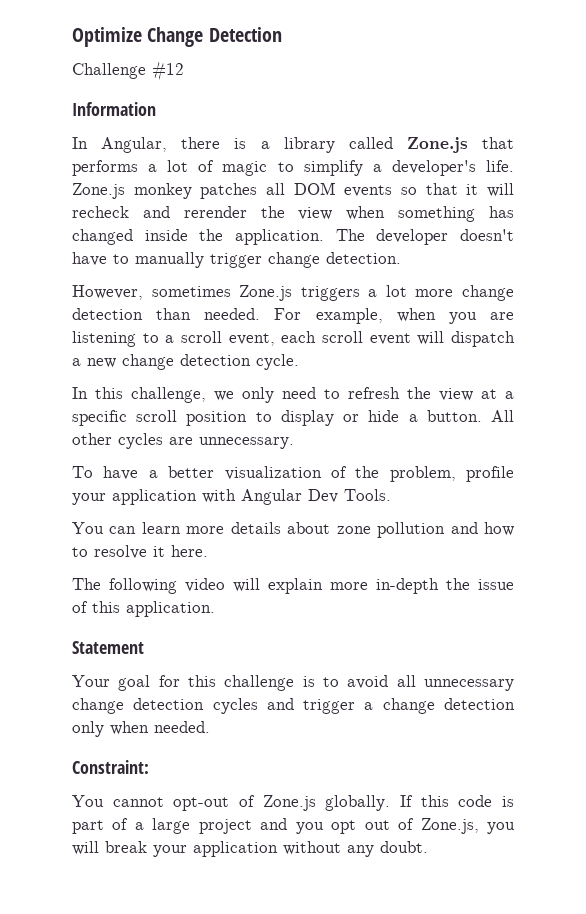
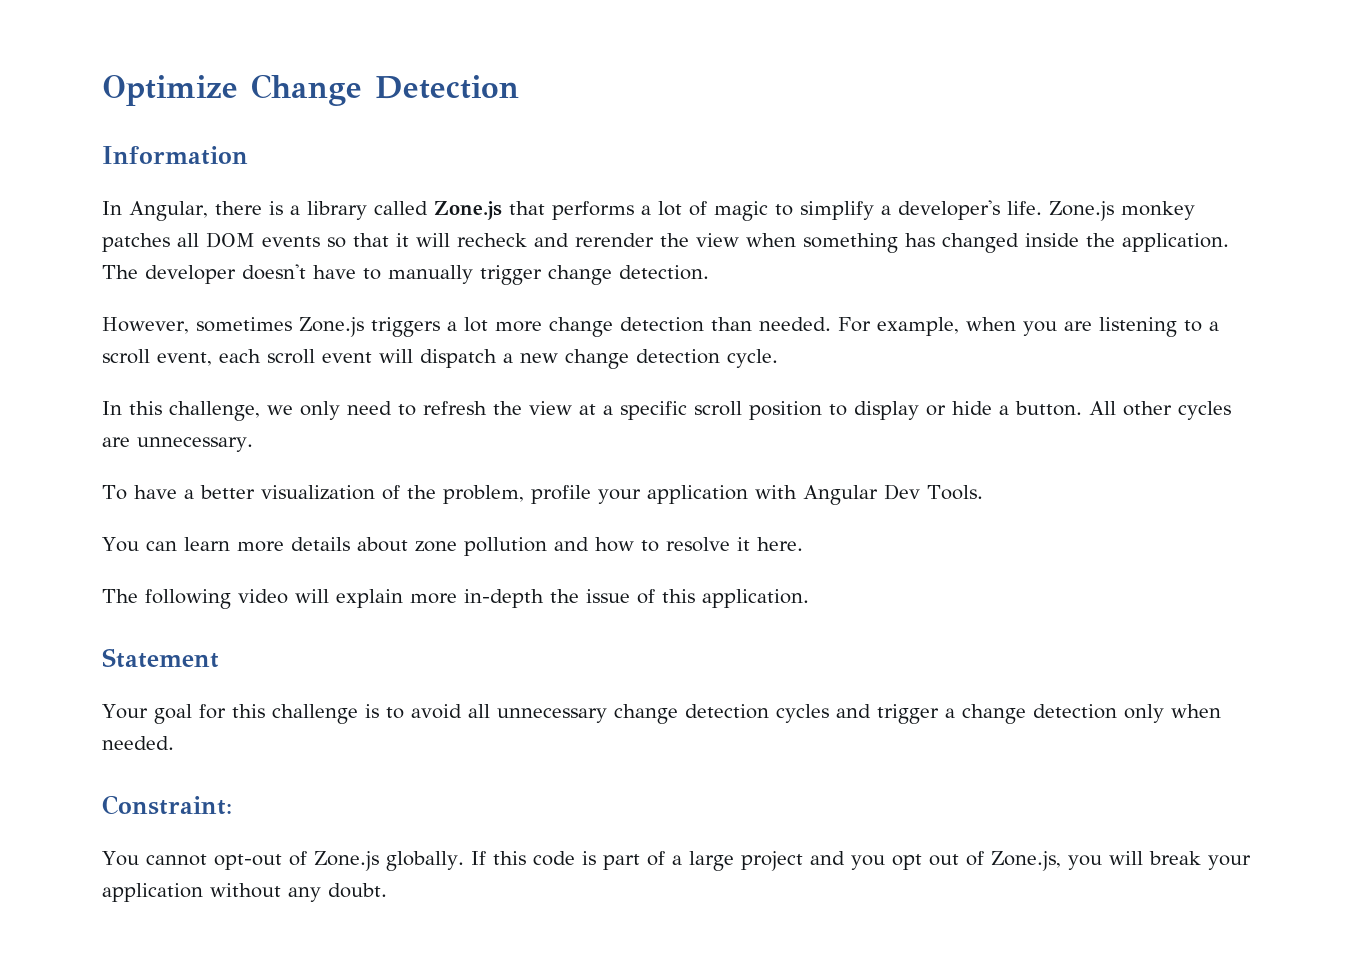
- Challenge #12

